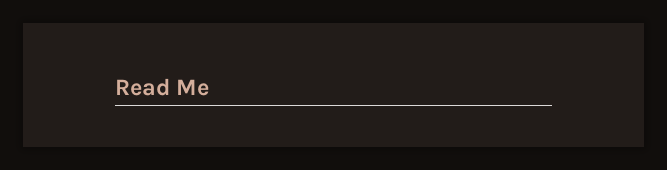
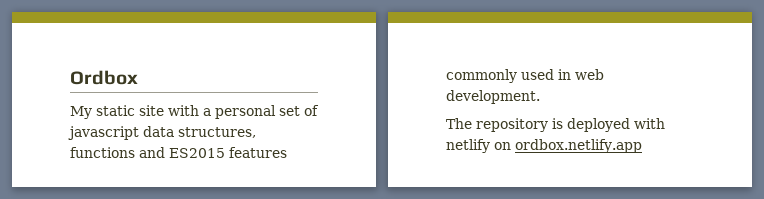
- Read Me
+ Ordbox
+ My static site with a personal set of javascript data structures, functions and ES2015 features commonly used in web development.
+ The repository is deployed with netlify on ordbox.netlify.app

